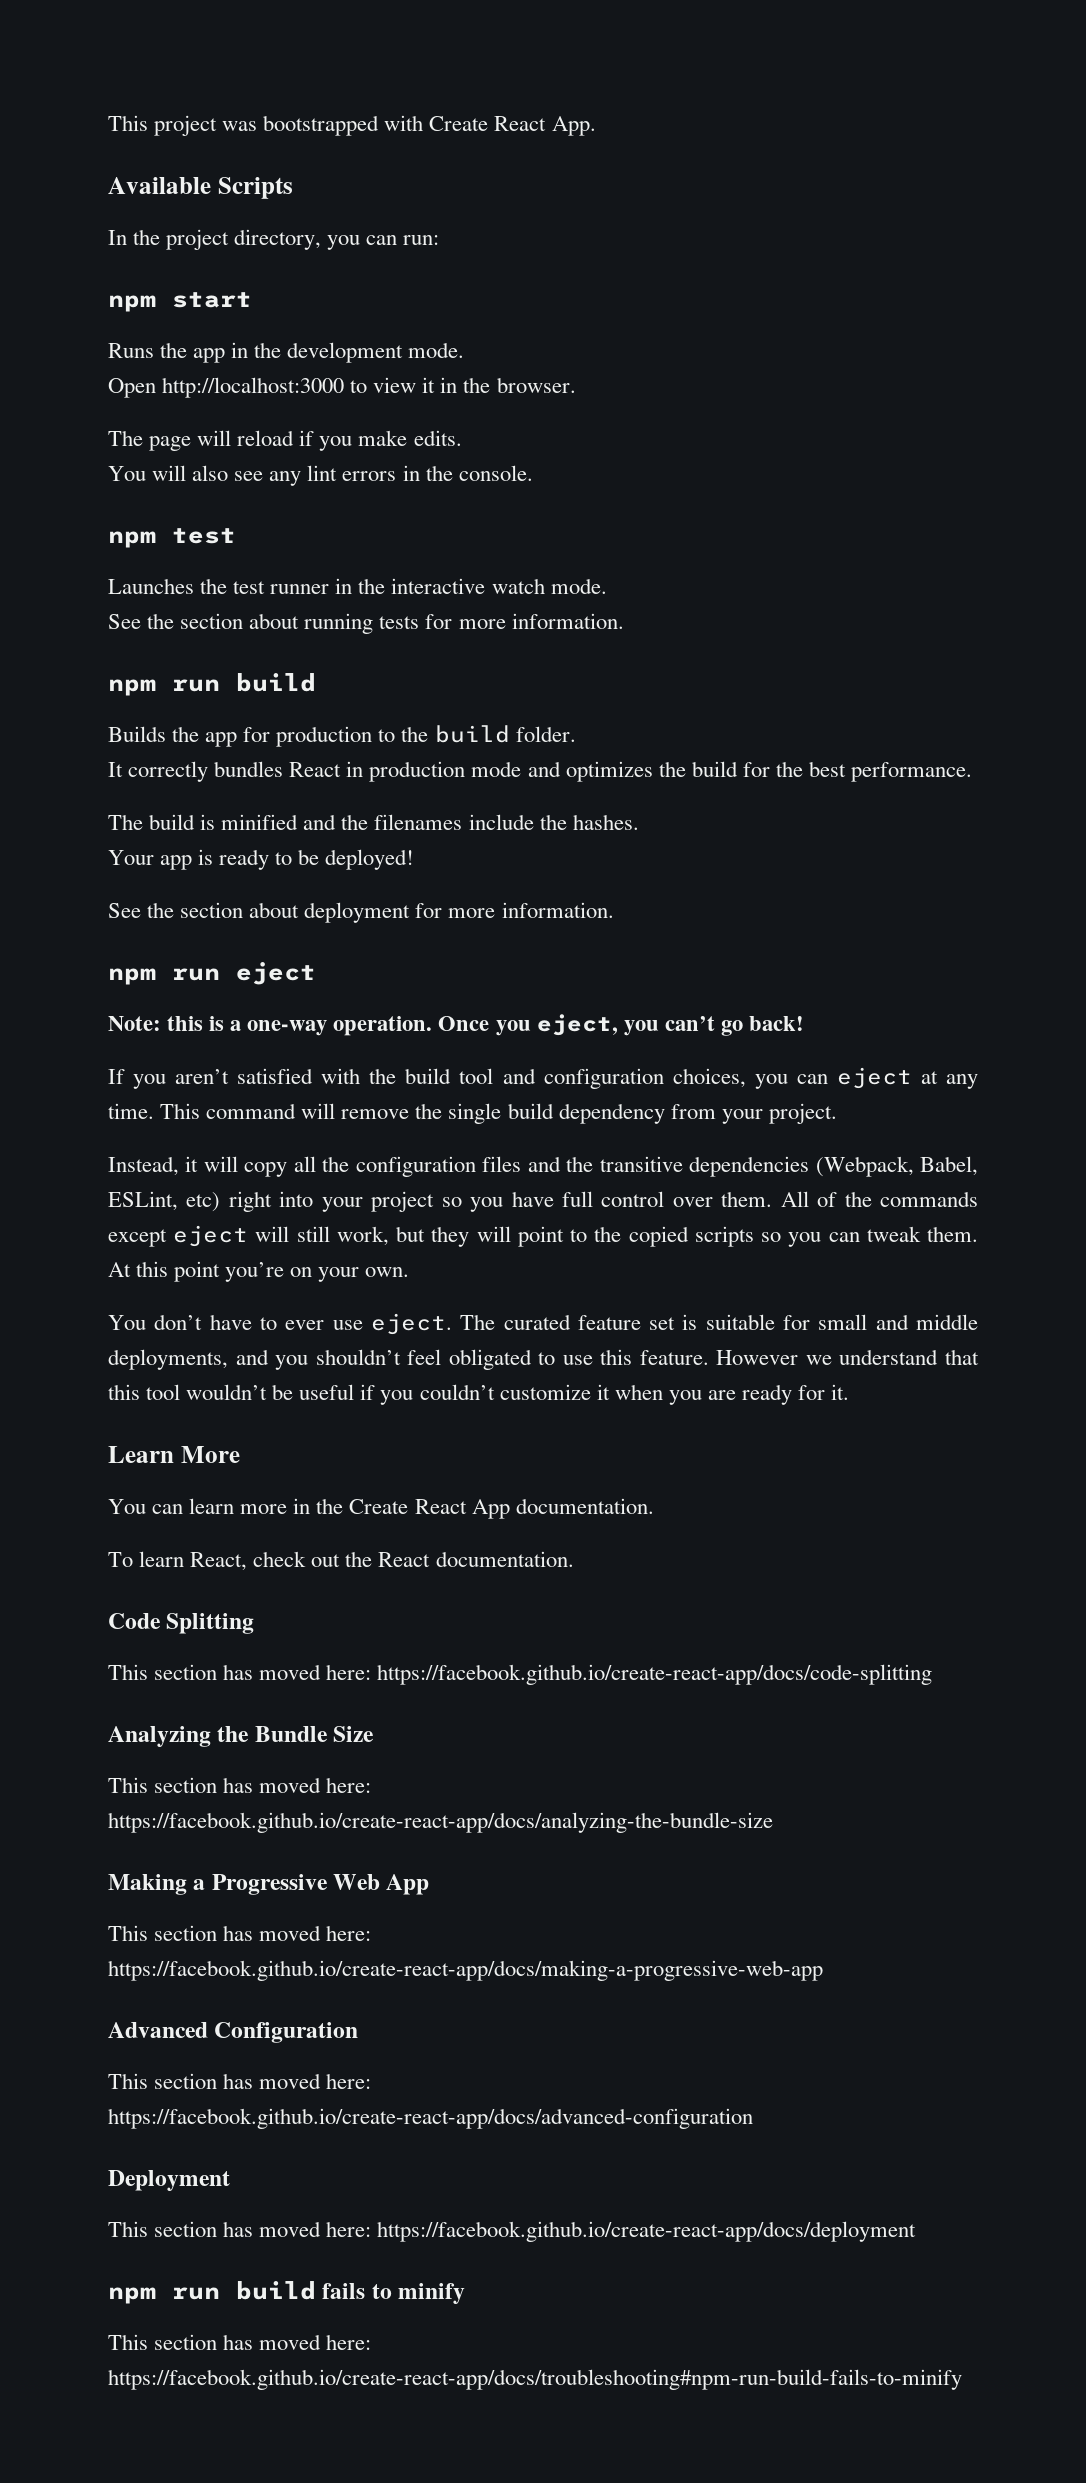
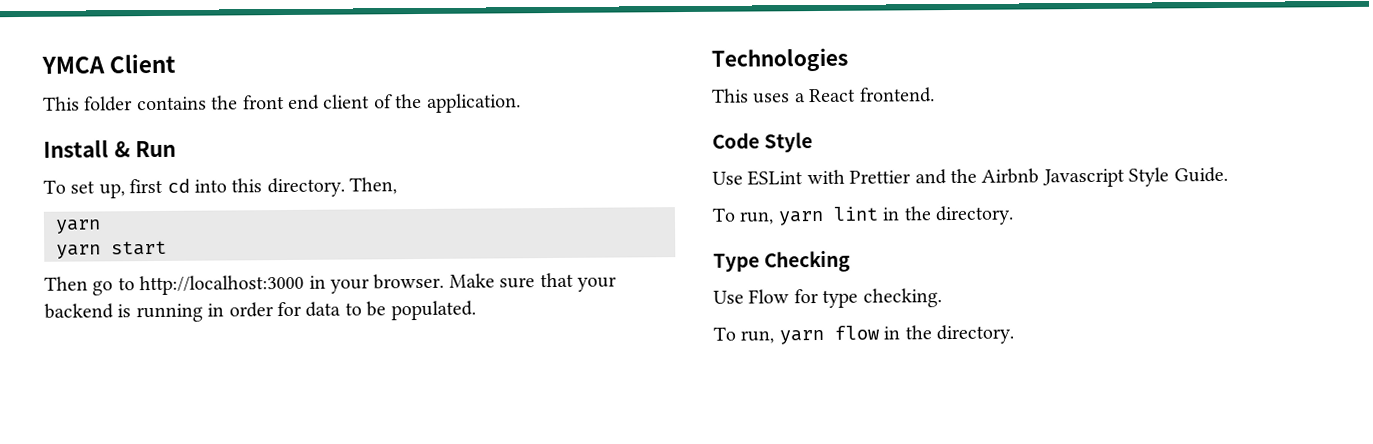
- This project was bootstrapped with Create React App.
- Available Scripts
- In the project directory, you can run:
- npm start
- Runs the app in the development mode.
- Open http://localhost:3000 to view it in the browser.
- The page will reload if you make edits.
- You will also see any lint errors in the console.
- npm test
- Launches the test runner in the interactive watch mode.
- See the section about running tests for more information.
- npm run build
- Builds the app for production to the build folder.
- It correctly bundles React in production mode and optimizes the build for the best performance.
- The build is minified and the filenames include the hashes.
- Your app is ready to be deployed!
- See the section about deployment for more information.
- npm run eject
- Note: this is a one-way operation. Once you eject, you can’t go back!
- If you aren’t satisfied with the build tool and configuration choices, you can eject at any time. This command will remove the single build dependency from your project.
- Instead, it will copy all the configuration files and the transitive dependencies (Webpack, Babel, ESLint, etc) right into your project so you have full control over them. All of the commands except eject will still work, but they will point to the copied scripts so you can tweak them. At this point you’re on your own.
- You don’t have to ever use eject. The curated feature set is suitable for small and middle deployments, and you shouldn’t feel obligated to use this feature. However we understand that this tool wouldn’t be useful if you couldn’t customize it when you are ready for it.
- Learn More
- You can learn more in the Create React App documentation.
- To learn React, check out the React documentation.
- Code Splitting
- This section has moved here: https://facebook.github.io/create-react-app/docs/code-splitting
- Analyzing the Bundle Size
- This section has moved here: https://facebook.github.io/create-react-app/docs/analyzing-the-bundle-size
- Making a Progressive Web App
- This section has moved here: https://facebook.github.io/create-react-app/docs/making-a-progressive-web-app
- Advanced Configuration
- This section has moved here: https://facebook.github.io/create-react-app/docs/advanced-configuration
- Deployment
- This section has moved here: https://facebook.github.io/create-react-app/docs/deployment
- npm run build fails to minify
- This section has moved here: https://facebook.github.io/create-react-app/docs/troubleshooting#npm-run-build-fails-to-minify
+ YMCA Client
+ This folder contains the front end client of the application.
+ Install & Run
+ To set up, first cd into this directory. Then,
+ yarn
+ yarn start
+ Then go to http://localhost:3000 in your browser. Make sure that your backend is running in order for data to be populated.
+ Technologies
+ This uses a React frontend.
+ Code Style
+ Use ESLint with Prettier and the Airbnb Javascript Style Guide.
+ To run, yarn lint in the directory.
+ Type Checking
+ Use Flow for type checking.
+ To run, yarn flow in the directory.

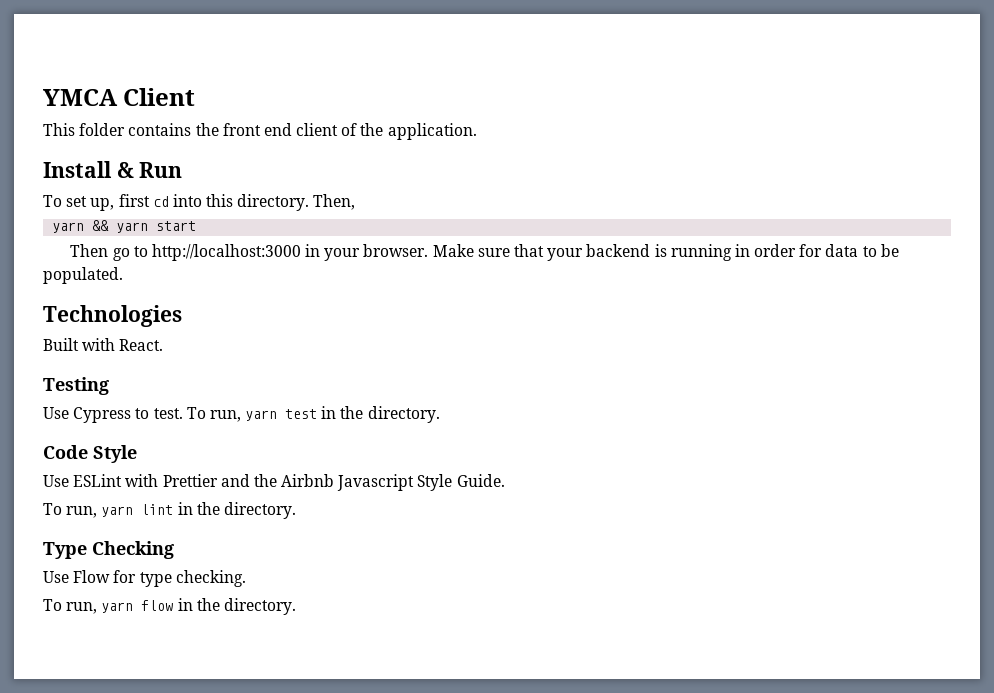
  Then,
- yarn
- yarn start
+ yarn && yarn start
- This uses a React frontend.
+ Built with React.
+ Testing
+ Use Cypress to test. To run, yarn test in the directory.

